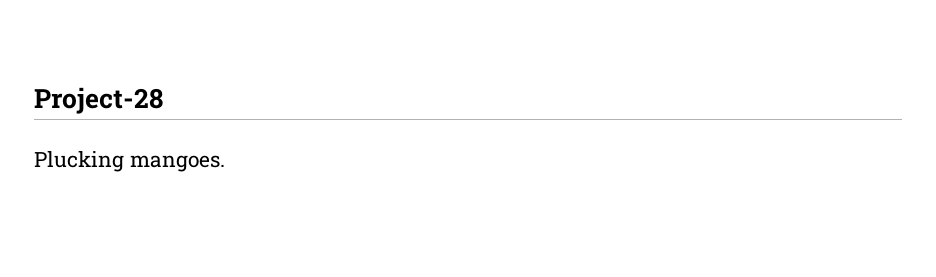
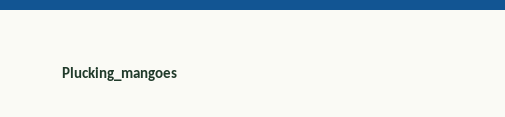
- Project-28
- Plucking mangoes.
+ Plucking_mangoes

